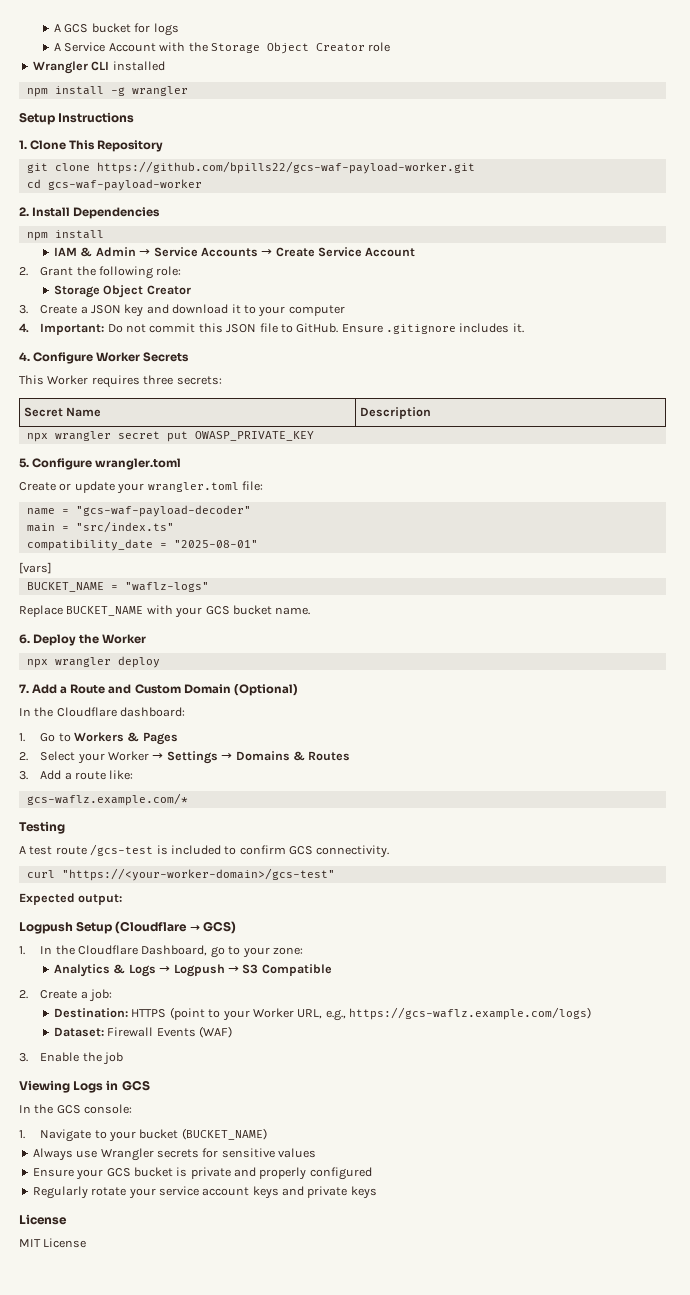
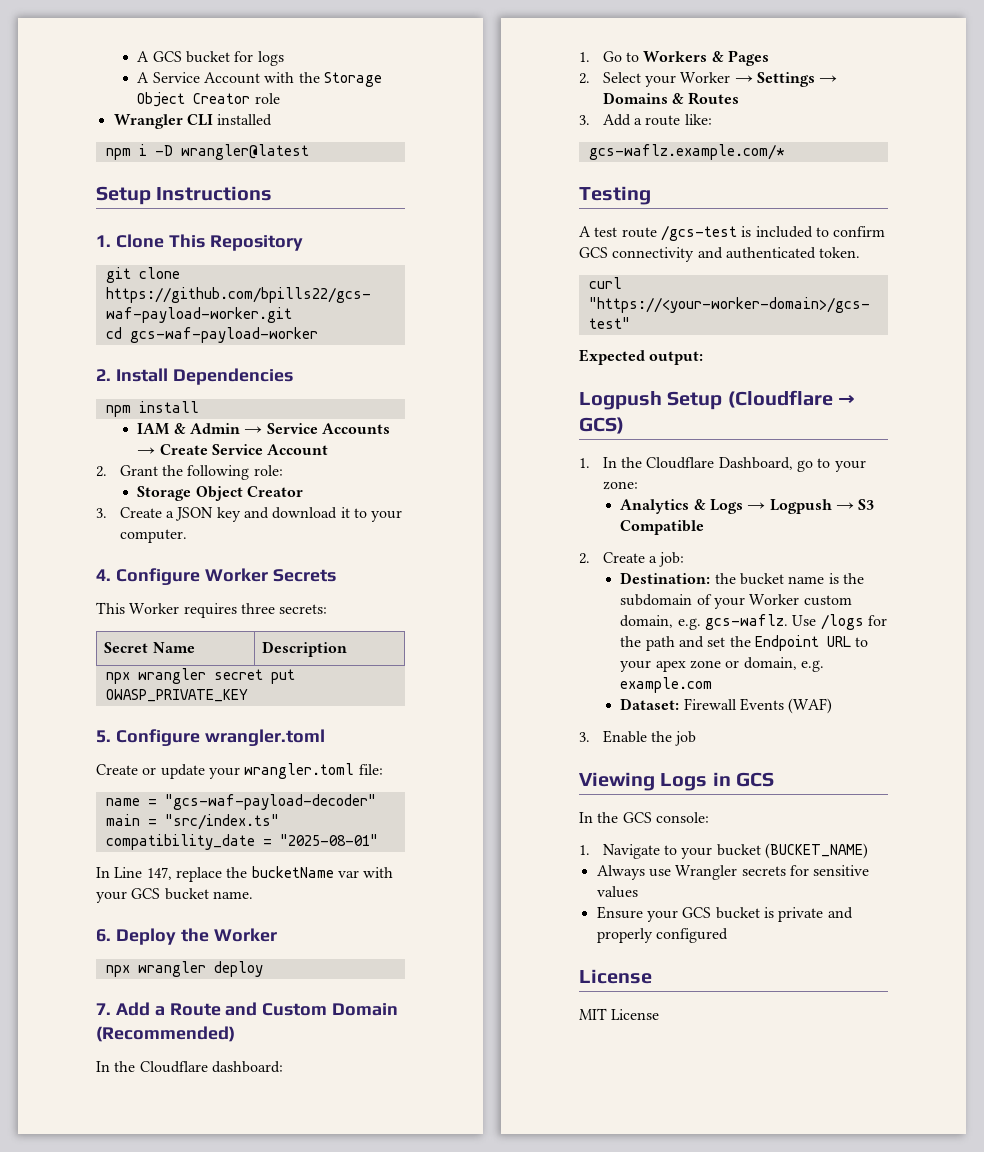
- npm install -g wrangler
+ npm i -D wrangler@latest
- 3. Create a JSON key and download it to your computer
- 4. Important: Do not commit this JSON file to GitHub. Ensure .gitignore includes it.
+ 3. Create a JSON key and download it to your computer.
- [vars]
- BUCKET_NAME = "waflz-logs"
- Replace BUCKET_NAME with your GCS bucket name.
+ In Line 147, replace the bucketName var with your GCS bucket name.
- 7. Add a Route and Custom Domain (Optional)
+ 7. Add a Route and Custom Domain (Recommended)
- A test route /gcs-test is included to confirm GCS connectivity.
+ A test route /gcs-test is included to confirm GCS connectivity and authenticated token.
- Destination: HTTPS (point to your Worker URL, e.g., https://gcs-waflz.example.com/logs)
+ Destination: the bucket name is the subdomain of your Worker custom domain, e.g. gcs-waflz. Use /logs for the path and set the Endpoint URL to your apex zone or domain, e.g. example.com
- Regularly rotate your service account keys and private keys

